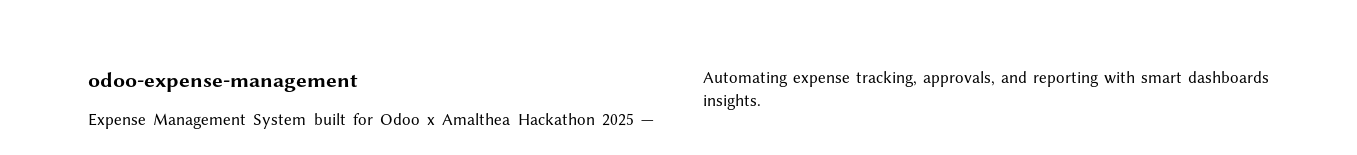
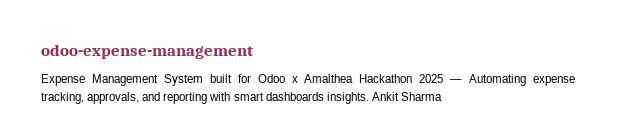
+ Ankit Sharma

